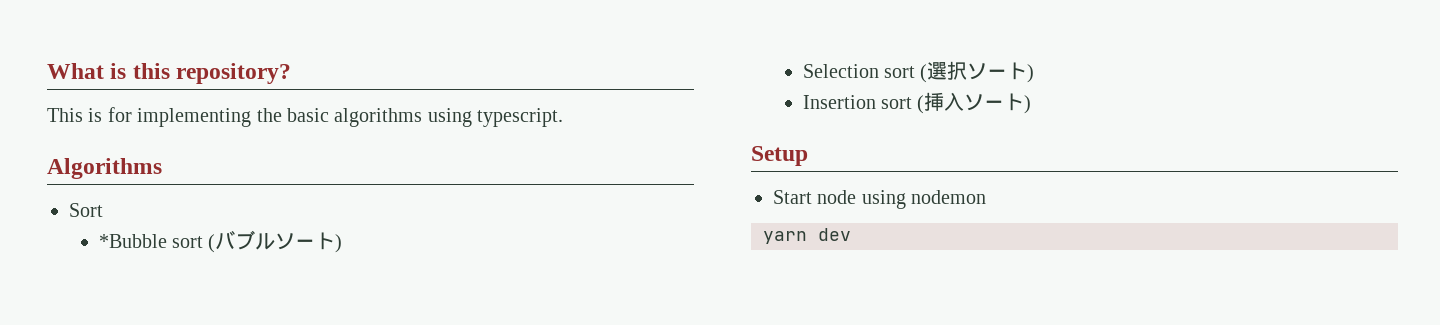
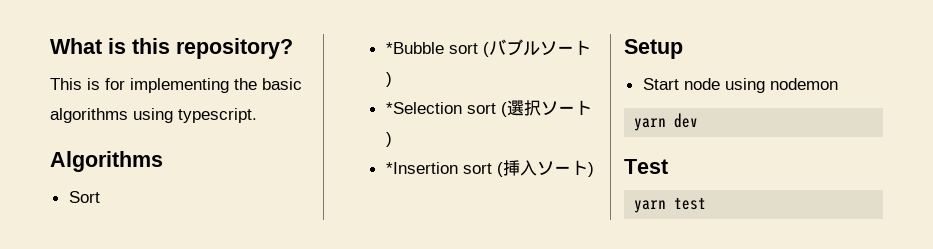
- Selection sort (選択ソート)
+ *Selection sort (選択ソート)
- Insertion sort (挿入ソート)
+ *Insertion sort (挿入ソート)
+ Test
+ yarn test

